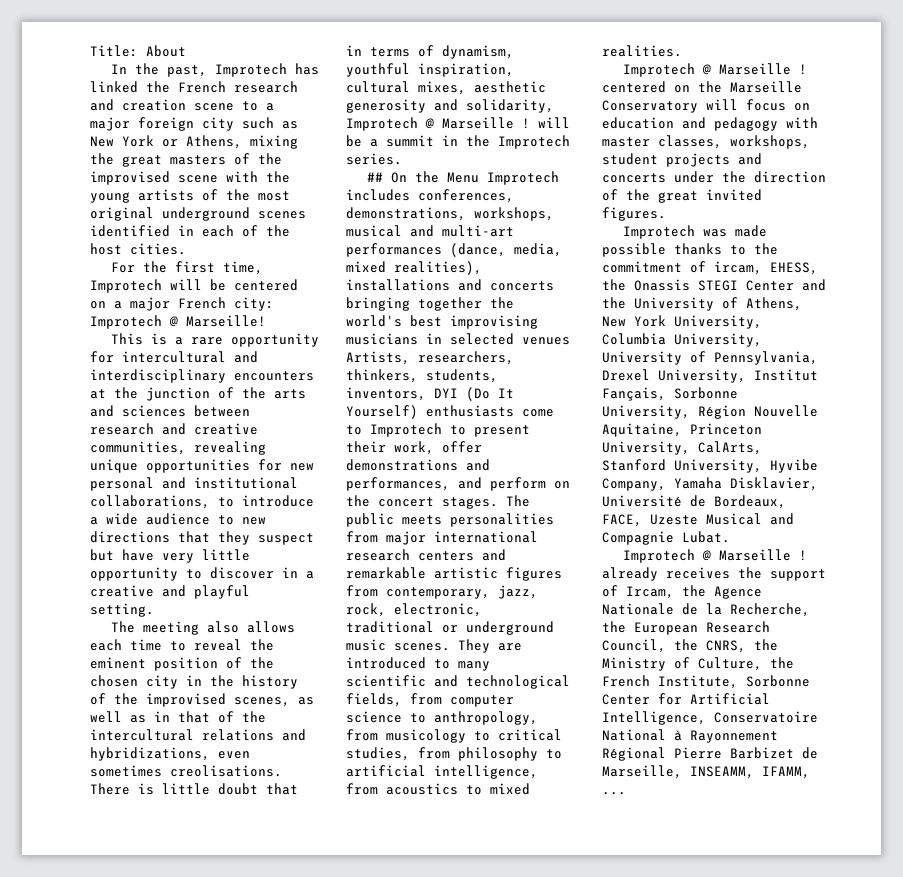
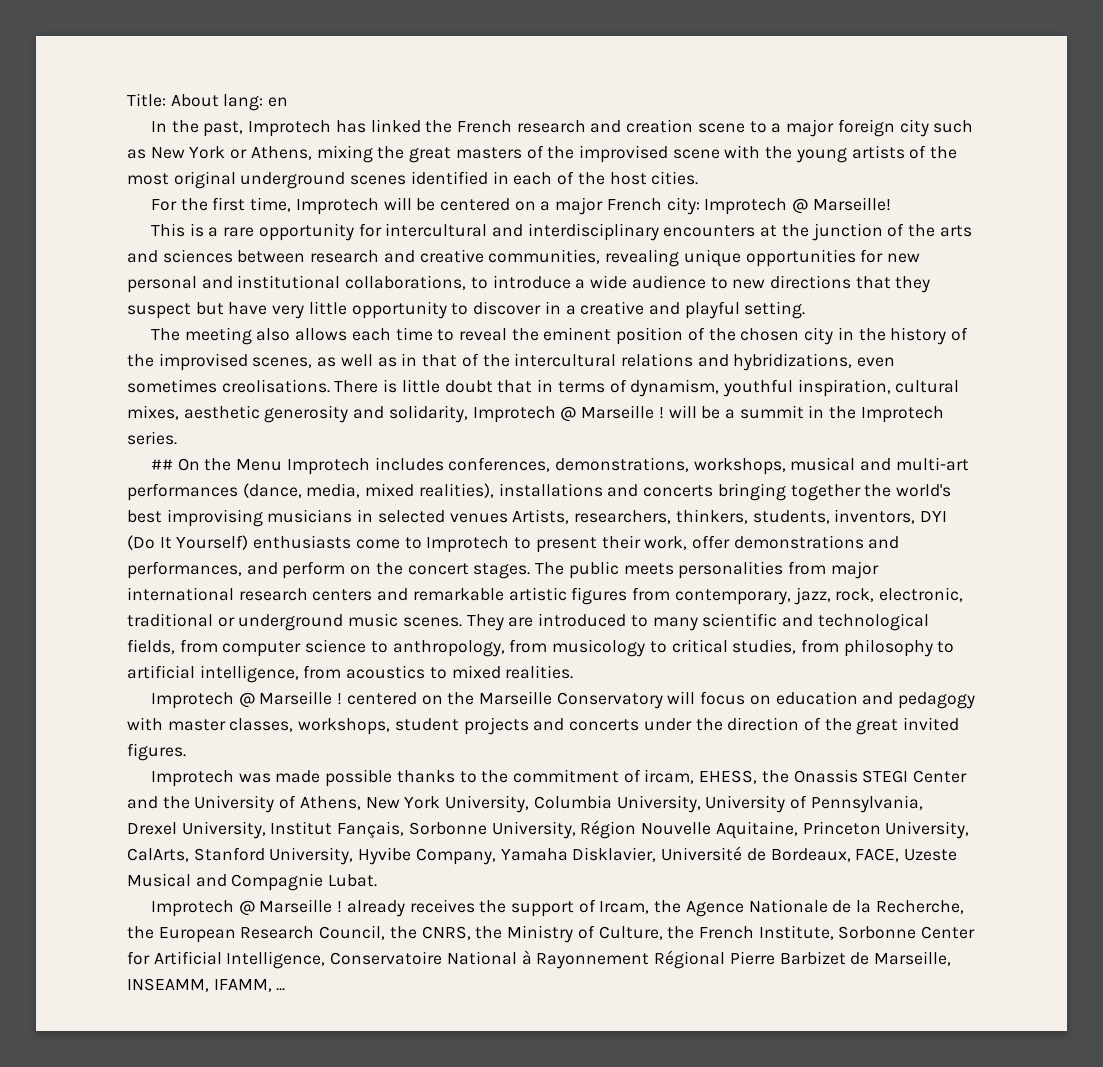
- Title: About
+ Title: About lang: en

